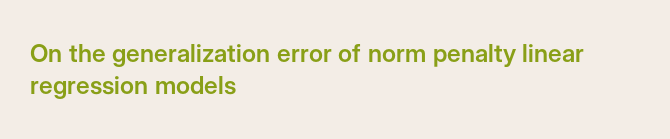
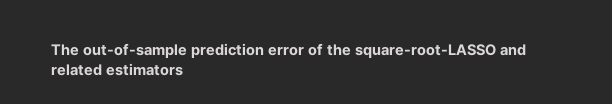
- On the generalization error of norm penalty linear regression models
+ The out-of-sample prediction error of the square-root-LASSO and related estimators

